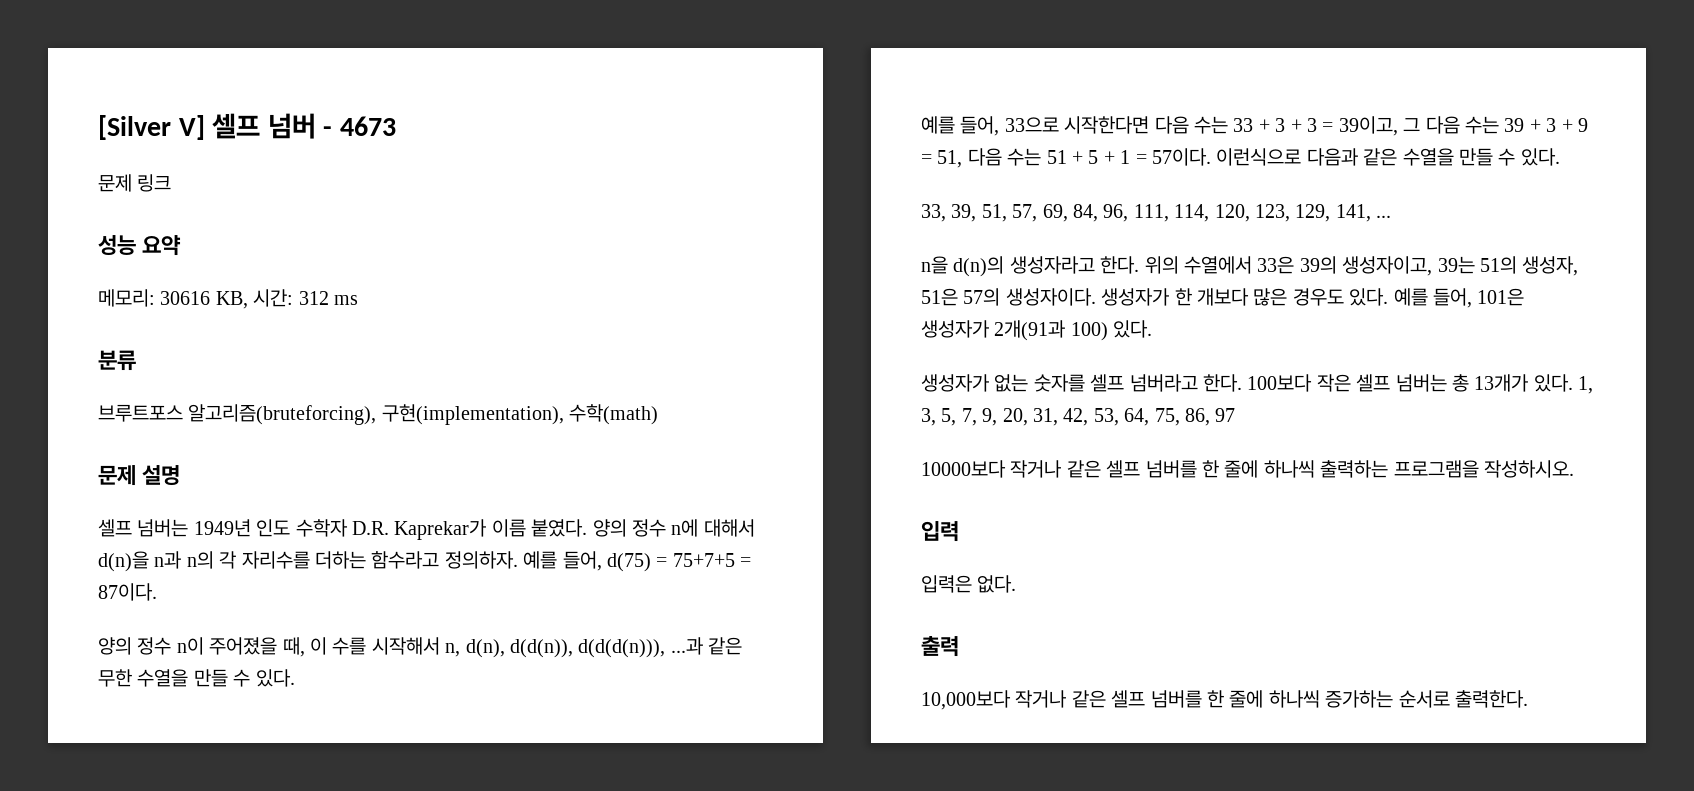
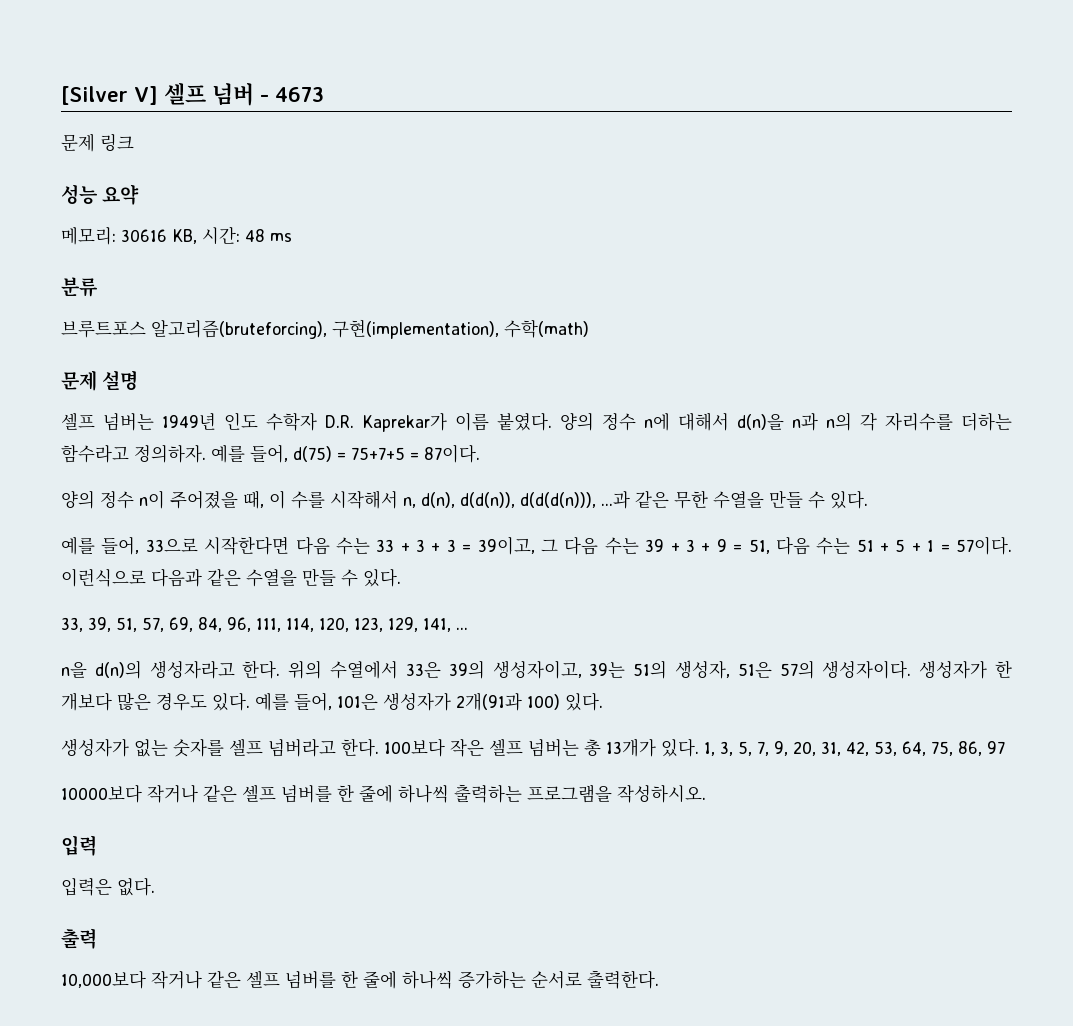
- 메모리: 30616 KB, 시간: 312 ms
+ 메모리: 30616 KB, 시간: 48 ms

